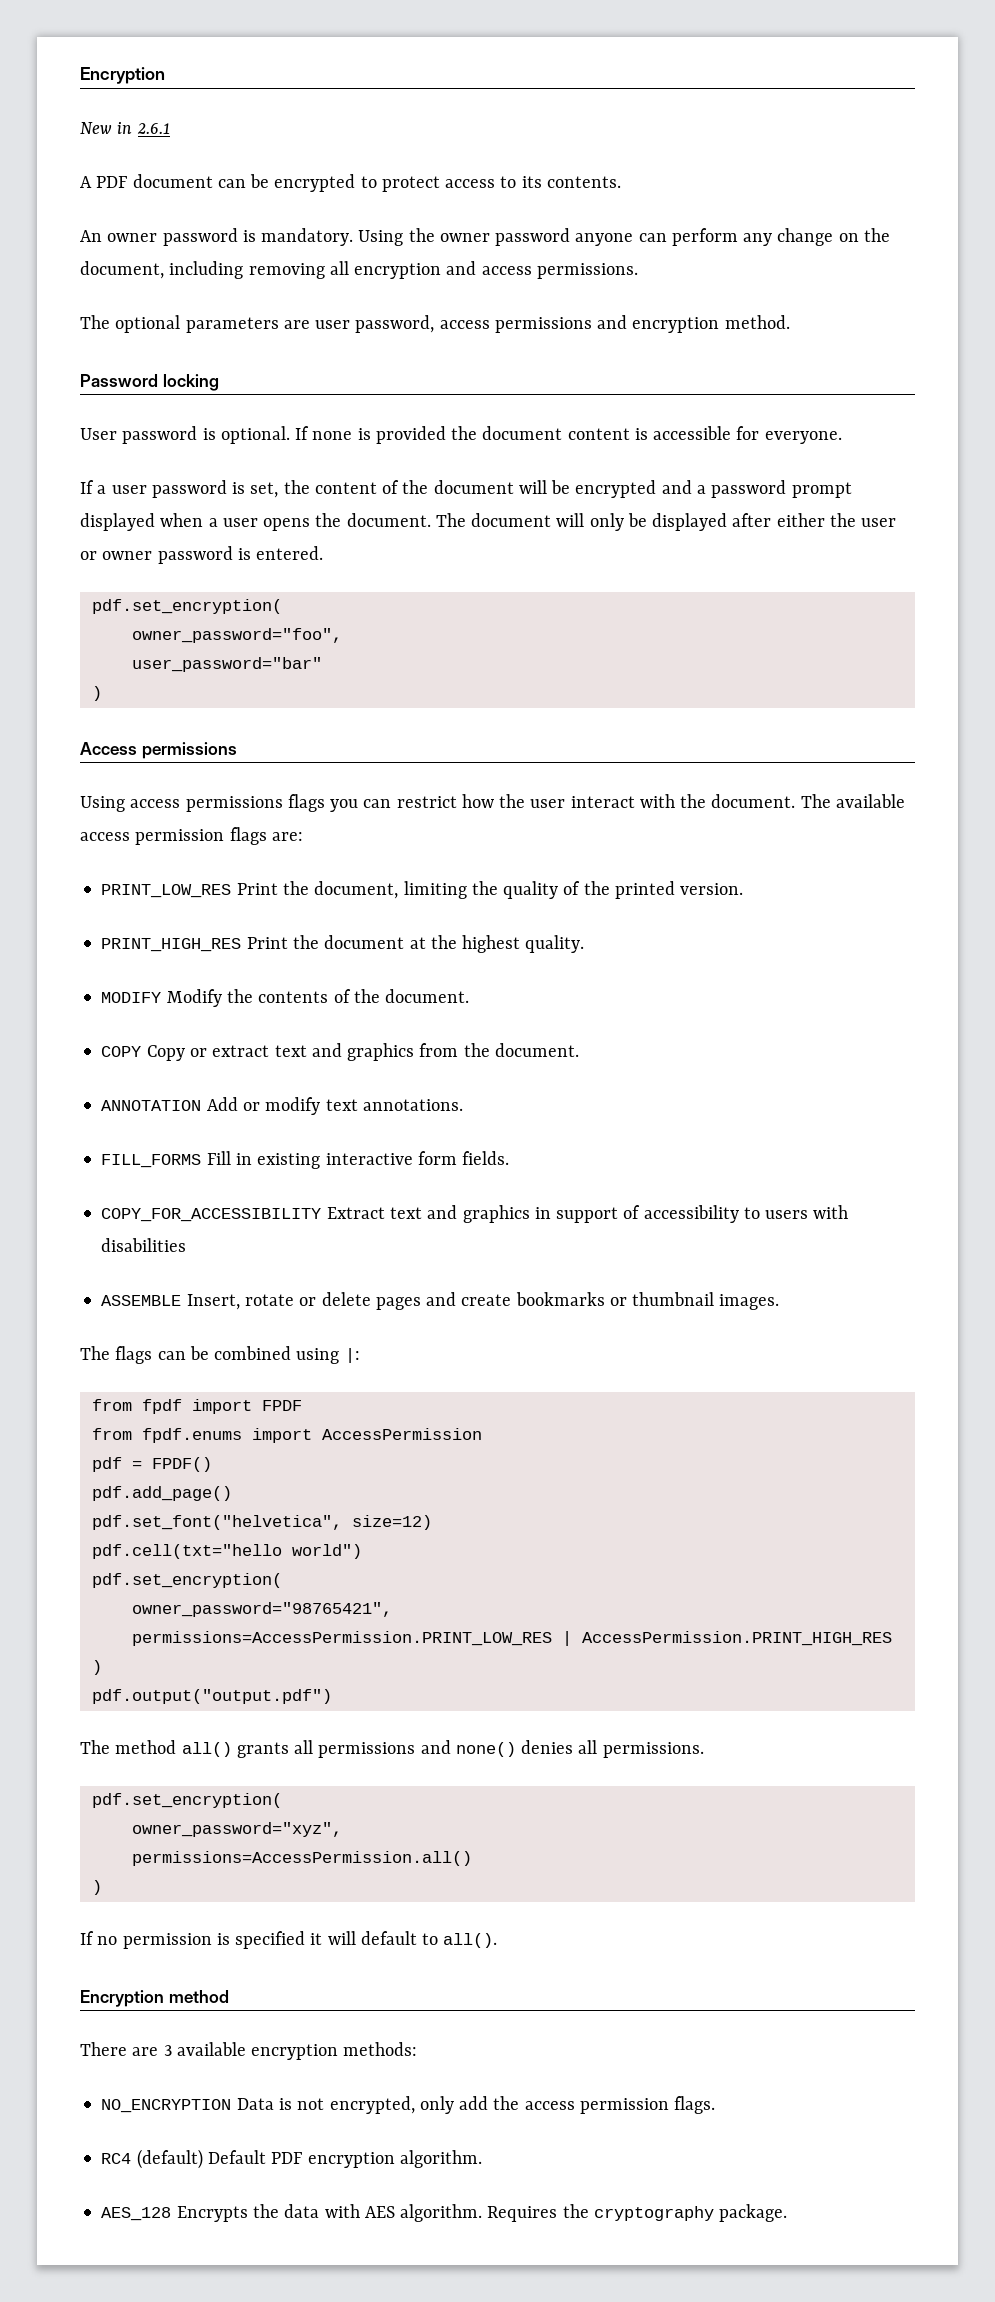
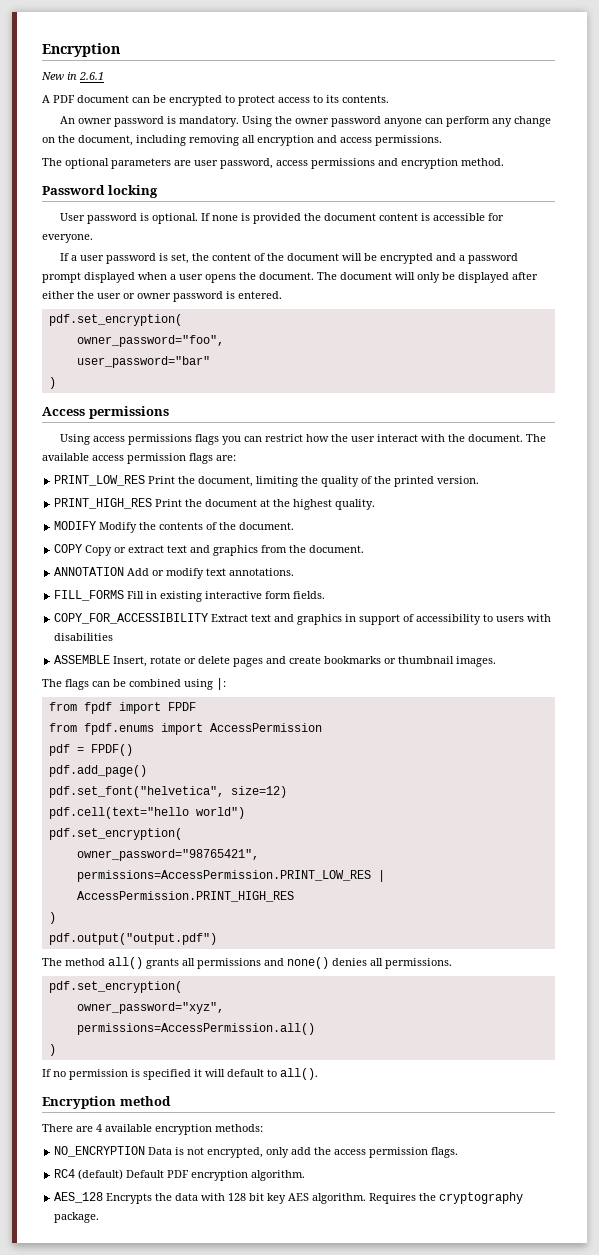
- pdf.cell(txt="hello world")
+ pdf.cell(text="hello world")
- There are 3 available encryption methods:
+ There are 4 available encryption methods:
- AES_128 Encrypts the data with AES algorithm.
+ AES_128 Encrypts the data with 128 bit key AES algorithm.

